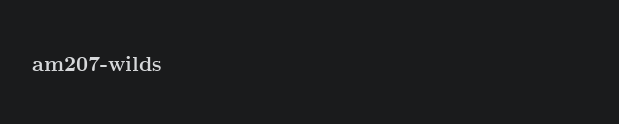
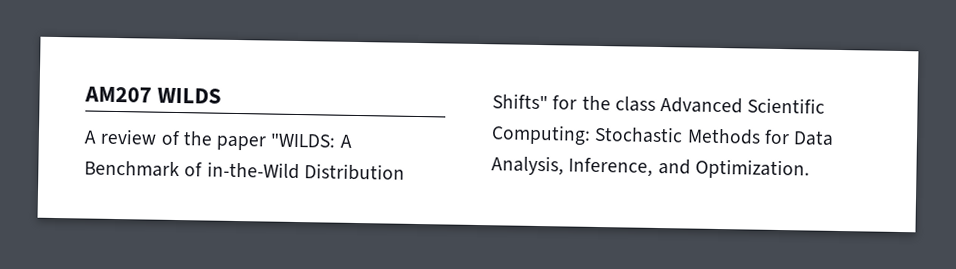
- am207-wilds
+ AM207 WILDS
+ A review of the paper "WILDS: A Benchmark of in-the-Wild Distribution Shifts" for the class Advanced Scientific Computing: Stochastic Methods for Data Analysis, Inference, and Optimization.

